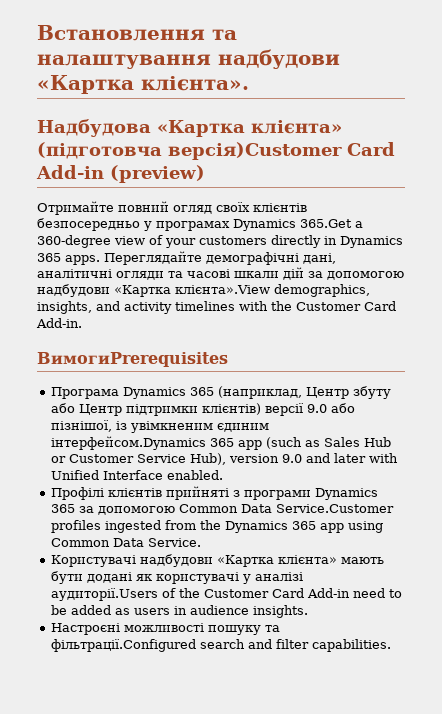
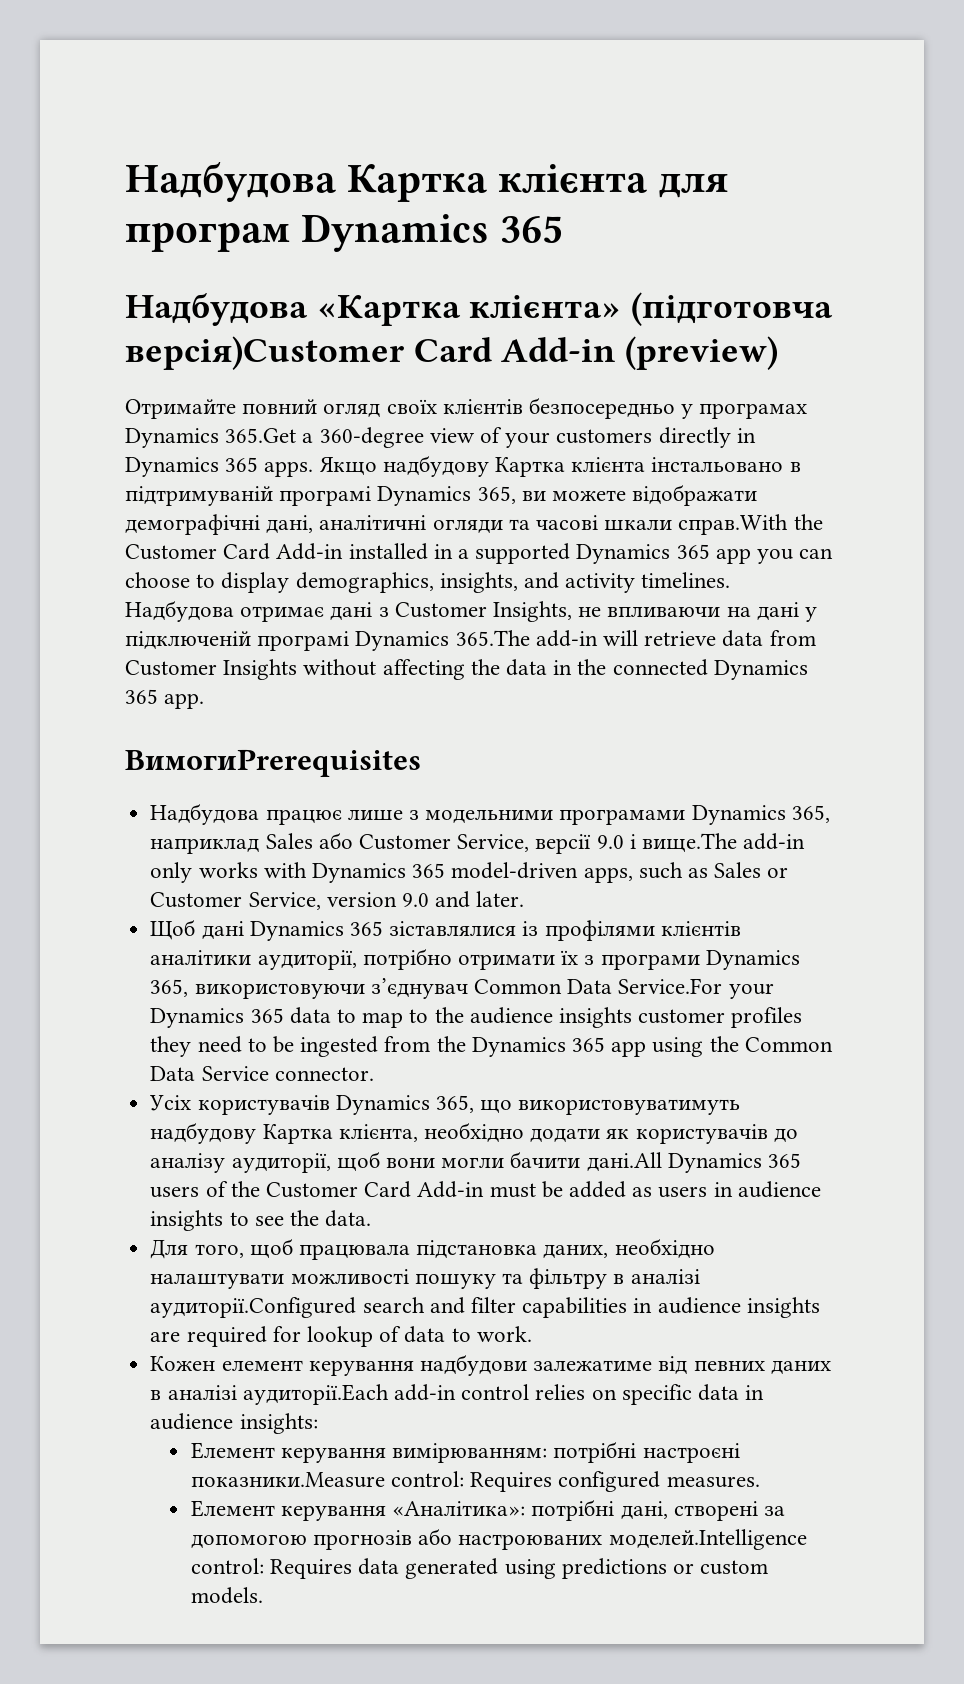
- Встановлення та налаштування надбудови «Картка клієнта».
+ Надбудова Картка клієнта для програм Dynamics 365
- Переглядайте демографічні дані, аналітичні огляди та часові шкали дій за допомогою надбудови «Картка клієнта».View demographics, insights, and activity timelines with the Customer Card Add-in.
+ Якщо надбудову Картка клієнта інстальовано в підтримуваній програмі Dynamics 365, ви можете відображати демографічні дані, аналітичні огляди та часові шкали справ.With the Customer Card Add-in installed in a supported Dynamics 365 app you can choose to display demographics, insights, and activity timelines. Надбудова отримає дані з Customer Insights, не впливаючи на дані у підключеній програмі Dynamics 365.The add-in will retrieve data from Customer Insights without affecting the data in the connected Dynamics 365 app.
  ВимогиPrerequisites
- Програма Dynamics 365 (наприклад, Центр збуту або Центр підтримки клієнтів) версії 9.0 або пізнішої, із увімкненим єдиним інтерфейсом.Dynamics 365 app (such as Sales Hub or Customer Service Hub), version 9.0 and later with Unified Interface enabled.
- Профілі клієнтів прийняті з програми Dynamics 365 за допомогою Common Data Service.Customer profiles ingested from the Dynamics 365 app using Common Data Service.
- Користувачі надбудови «Картка клієнта» мають бути додані як користувачі у аналізі аудиторії.Users of the Customer Card Add-in need to be added as users in audience insights.
- Настроєні можливості пошуку та фільтрації.Configured search and filter capabilities.
+ Надбудова працює лише з модельними програмами Dynamics 365, наприклад Sales або Customer Service, версії 9.0 і вище.The add-in only works with Dynamics 365 model-driven apps, such as Sales or Customer Service, version 9.0 and later.
+ Щоб дані Dynamics 365 зіставлялися із профілями клієнтів аналітики аудиторії, потрібно отримати їх з програми Dynamics 365, використовуючи з’єднувач Common Data Service.For your Dynamics 365 data to map to the audience insights customer profiles they need to be ingested from the Dynamics 365 app using the Common Data Service connector.
+ Усіх користувачів Dynamics 365, що використовуватимуть надбудову Картка клієнта, необхідно додати як користувачів до аналізу аудиторії, щоб вони могли бачити дані.All Dynamics 365 users of the Customer Card Add-in must be added as users in audience insights to see the data.
+ Для того, щоб працювала підстановка даних, необхідно налаштувати можливості пошуку та фільтру в аналізі аудиторії.Configured search and filter capabilities in audience insights are required for lookup of data to work.
+ Кожен елемент керування надбудови залежатиме від певних даних в аналізі аудиторії.Each add-in control relies on specific data in audience insights:
+ Елемент керування вимірюванням: потрібні настроєні показники.Measure control: Requires configured measures.
+ Елемент керування «Аналітика»: потрібні дані, створені за допомогою прогнозів або настроюваних моделей.Intelligence control: Requires data generated using predictions or custom models.

